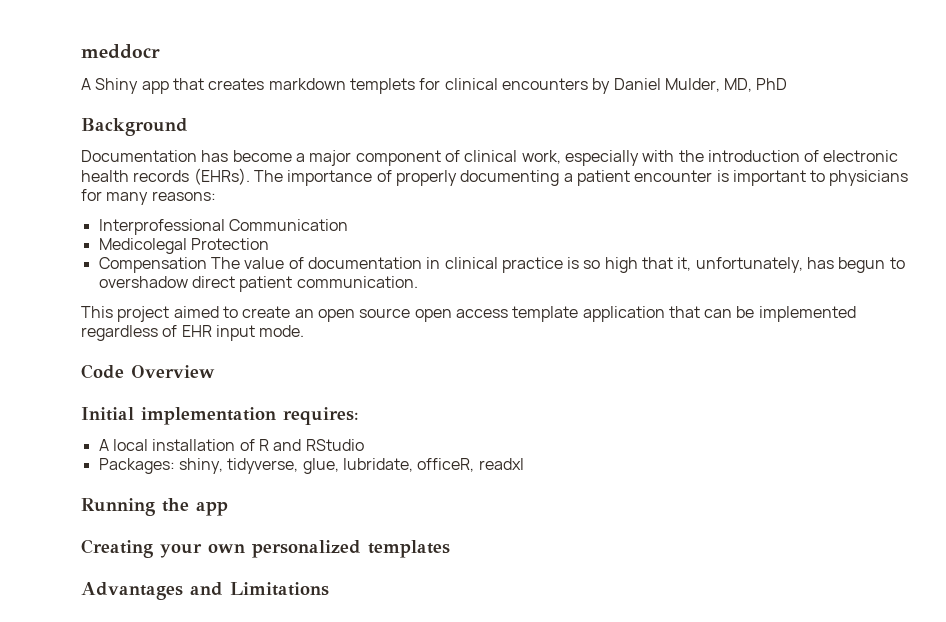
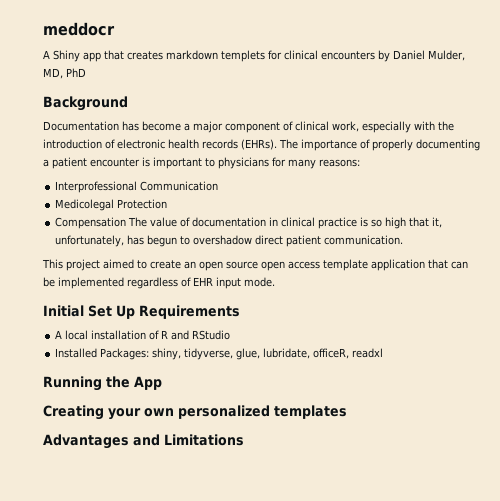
- Code Overview
- Initial implementation requires:
+ Initial Set Up Requirements
- Packages: shiny, tidyverse, glue, lubridate, officeR, readxl
+ Installed Packages: shiny, tidyverse, glue, lubridate, officeR, readxl
- Running the app
+ Running the App

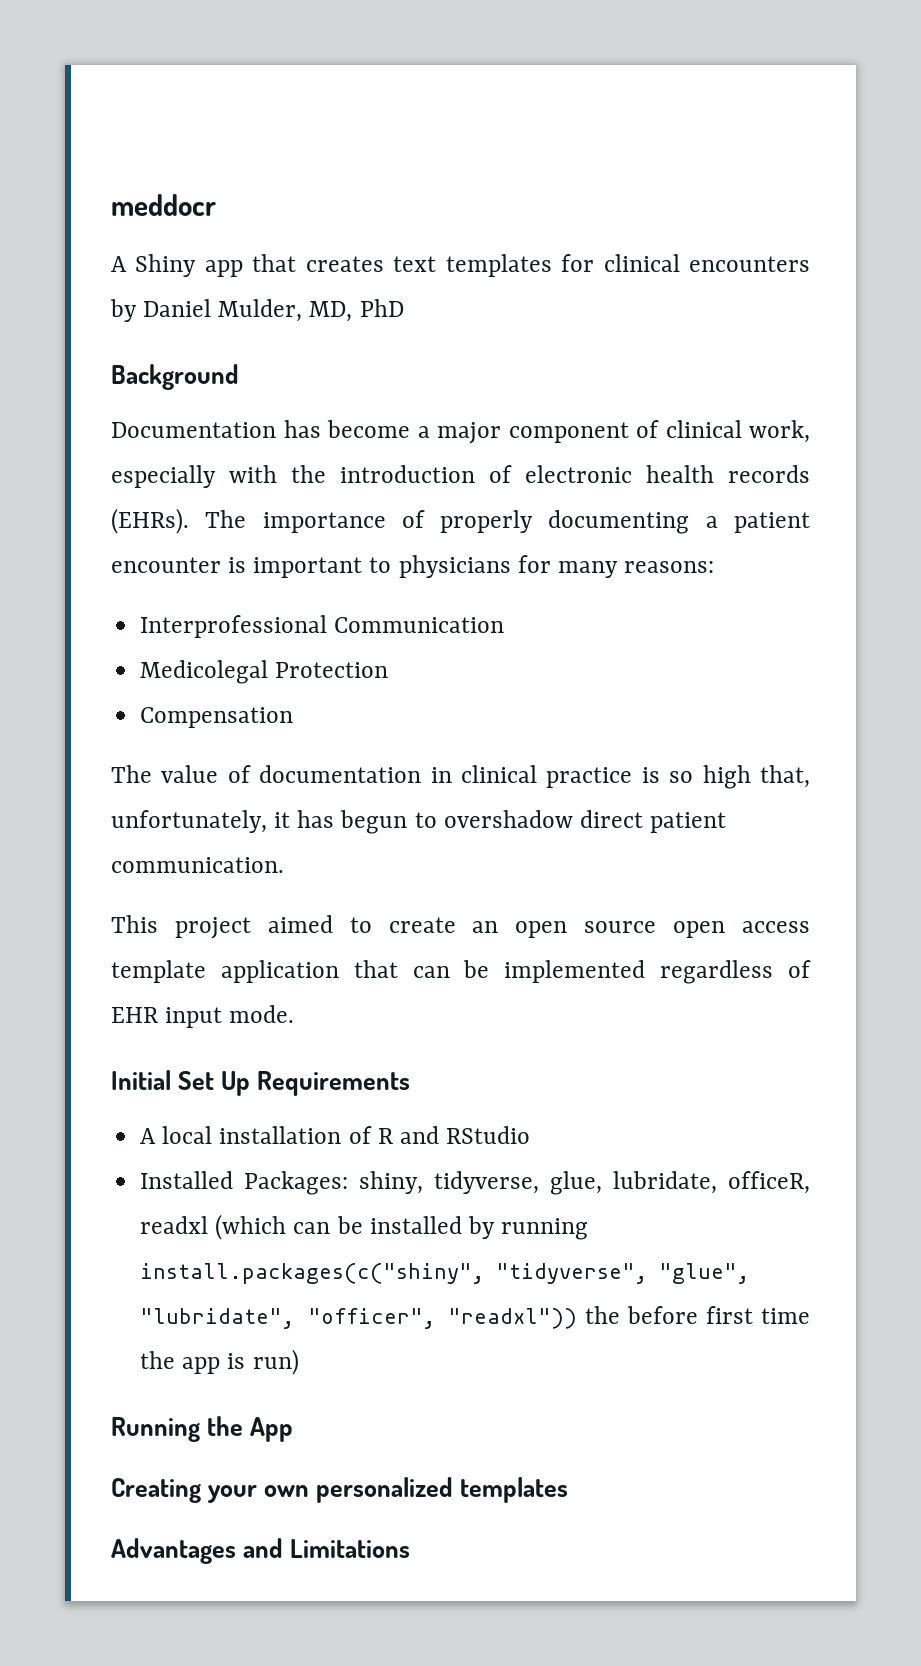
- A Shiny app that creates markdown templets for clinical encounters by Daniel Mulder, MD, PhD
+ A Shiny app that creates text templates for clinical encounters by Daniel Mulder, MD, PhD
- Compensation The value of documentation in clinical practice is so high that it, unfortunately, has begun to overshadow direct patient communication.
+ Compensation
+ The value of documentation in clinical practice is so high that, unfortunately, it has begun to overshadow direct patient communication.
- Installed Packages: shiny, tidyverse, glue, lubridate, officeR, readxl
+ Installed Packages: shiny, tidyverse, glue, lubridate, officeR, readxl (which can be installed by running install.packages(c("shiny", "tidyverse", "glue", "lubridate", "officer", "readxl")) the before first time the app is run)

